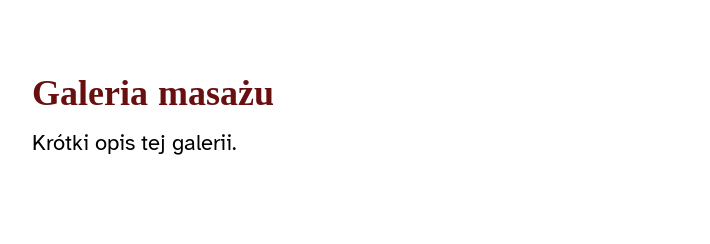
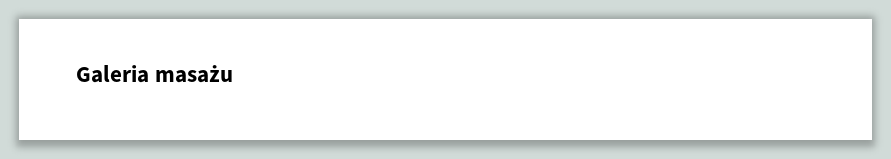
- Krótki opis tej galerii.

